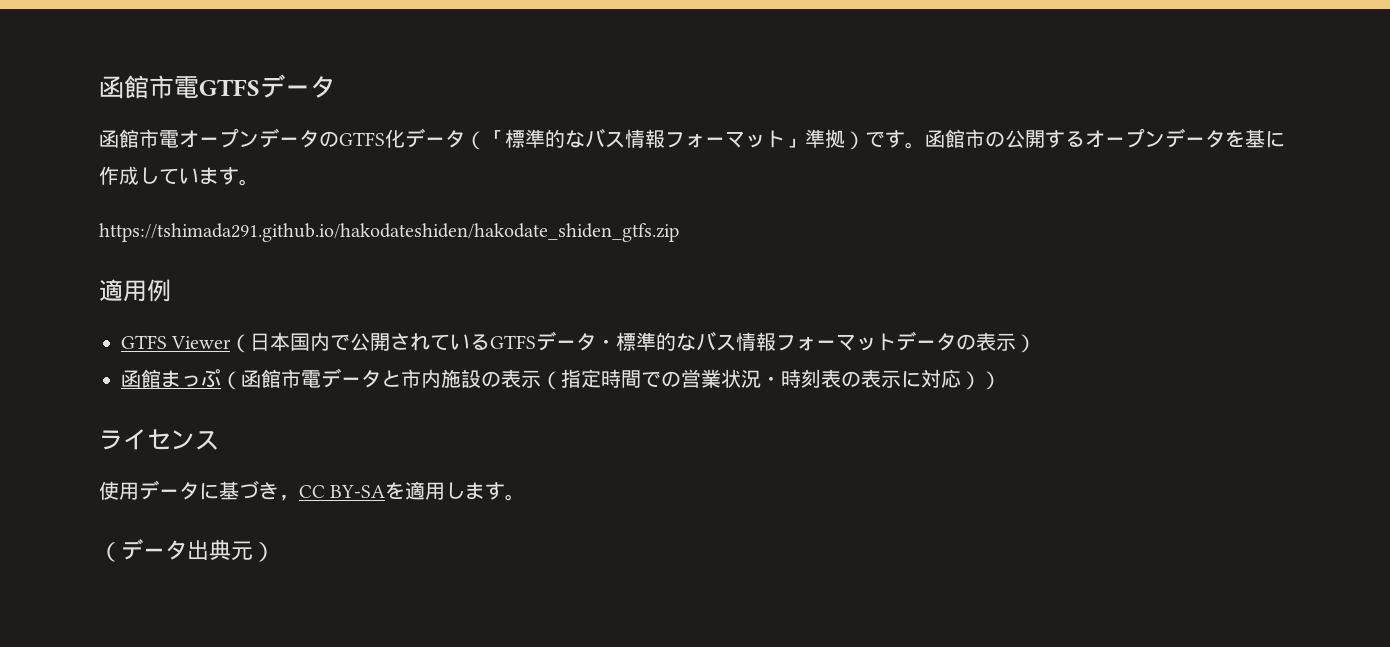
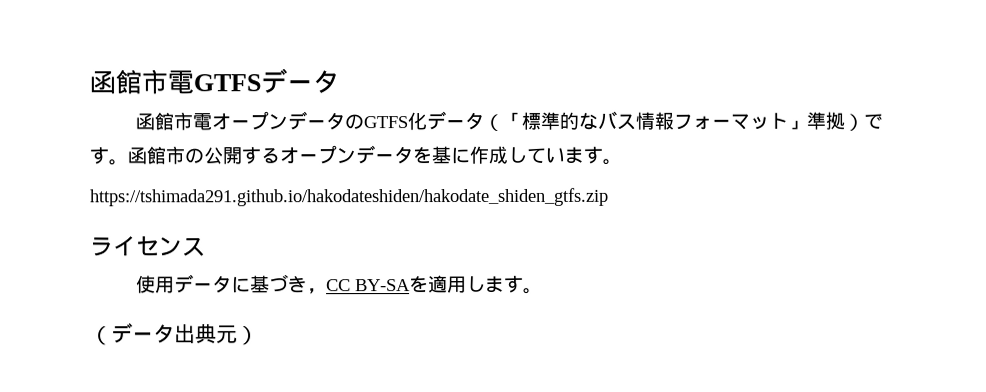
- 適用例
- GTFS Viewer（日本国内で公開されているGTFSデータ・標準的なバス情報フォーマットデータの表示）
- 函館まっぷ（函館市電データと市内施設の表示（指定時間での営業状況・時刻表の表示に対応））

